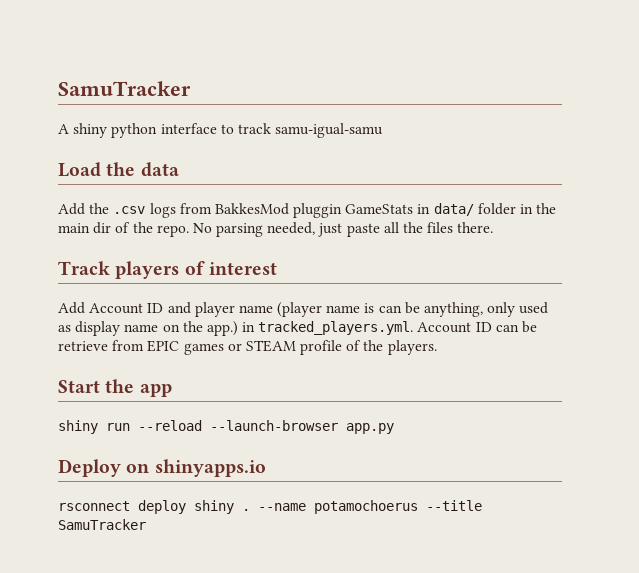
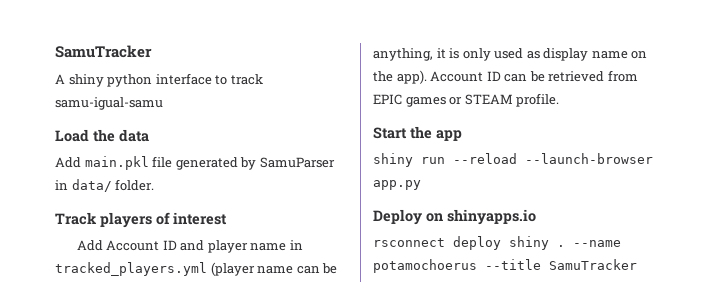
- Add the .csv logs from BakkesMod pluggin GameStats in data/ folder in the main dir of the repo. No parsing needed, just paste all the files there.
+ Add main.pkl file generated by SamuParser in data/ folder.
- Add Account ID and player name (player name is can be anything, only used as display name on the app.) in tracked_players.yml. Account ID can be retrieve from EPIC games or STEAM profile of the players.
+ Add Account ID and player name in tracked_players.yml (player name can be anything, it is only used as display name on the app). Account ID can be retrieved from EPIC games or STEAM profile.

